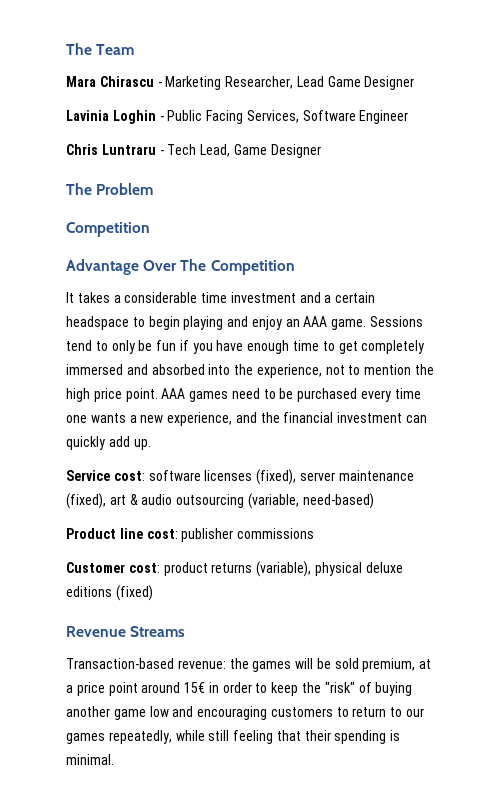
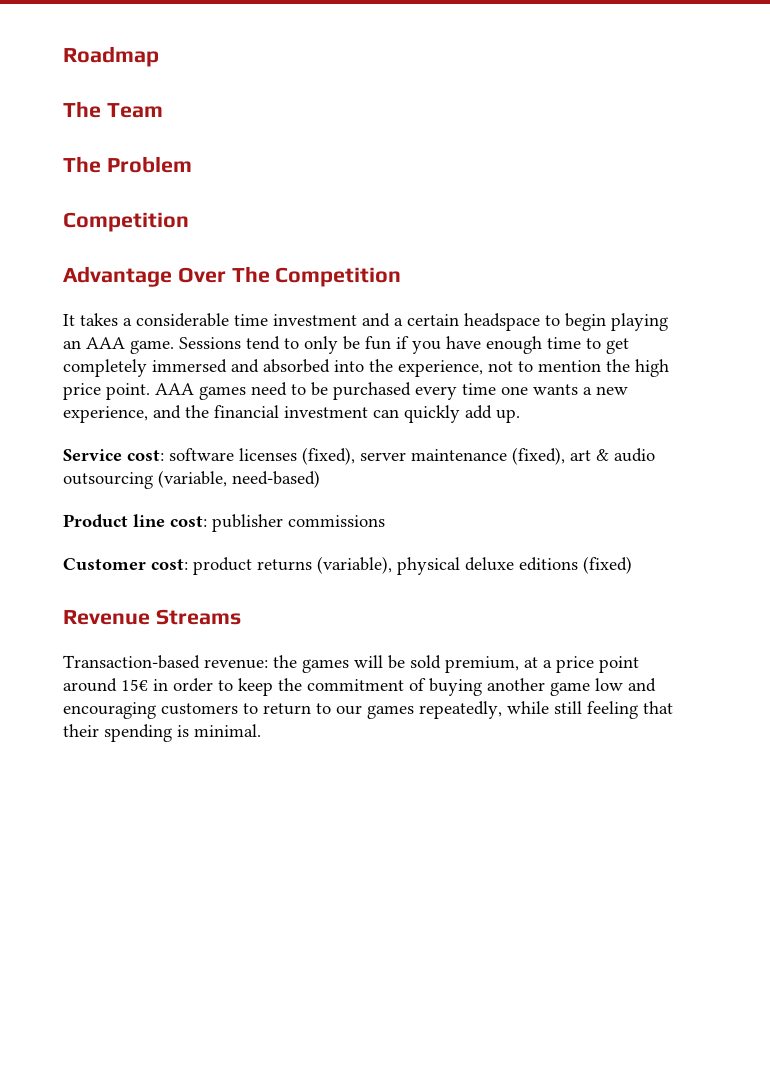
+ Roadmap
- Mara Chirascu - Marketing Researcher, Lead Game Designer
- Lavinia Loghin - Public Facing Services, Software Engineer
- Chris Luntraru - Tech Lead, Game Designer
- It takes a considerable time investment and a certain headspace to begin playing and enjoy an AAA game.
+ It takes a considerable time investment and a certain headspace to begin playing an AAA game.
- Transaction-based revenue: the games will be sold premium, at a price point around 15€ in order to keep the "risk" of buying another game low and encouraging customers to return to our games repeatedly, while still feeling that their spending is minimal.
+ Transaction-based revenue: the games will be sold premium, at a price point around 15€ in order to keep the commitment of buying another game low and encouraging customers to return to our games repeatedly, while still feeling that their spending is minimal.

